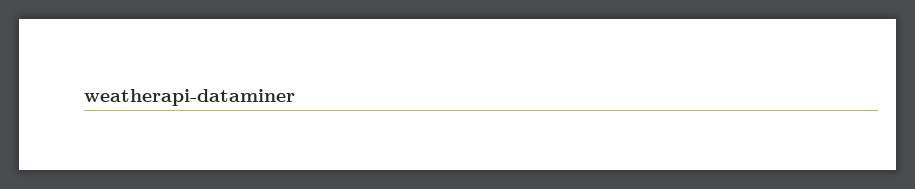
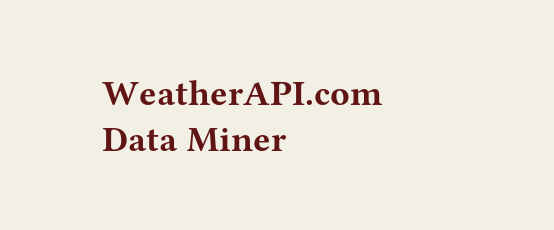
- weatherapi-dataminer
+ WeatherAPI.com Data Miner

